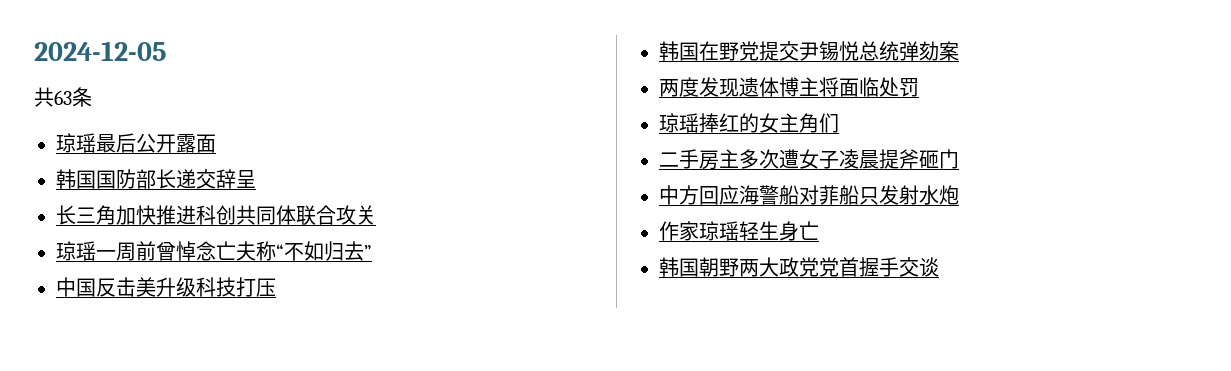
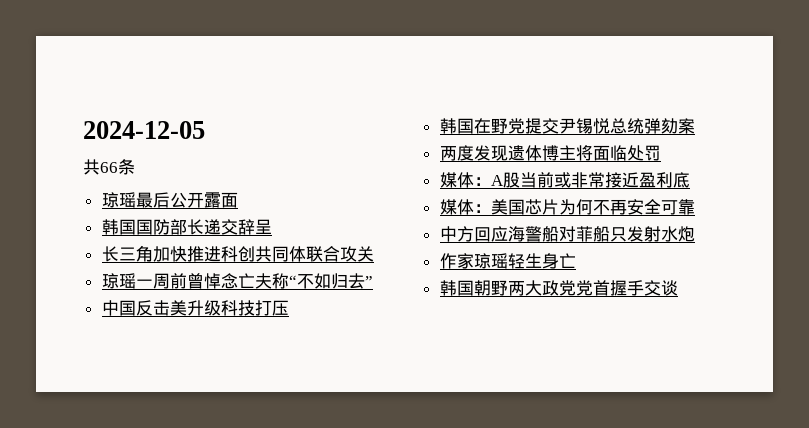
- 共63条
+ 共66条
- 琼瑶捧红的女主角们
- 二手房主多次遭女子凌晨提斧砸门
+ 媒体：A股当前或非常接近盈利底
+ 媒体：美国芯片为何不再安全可靠

